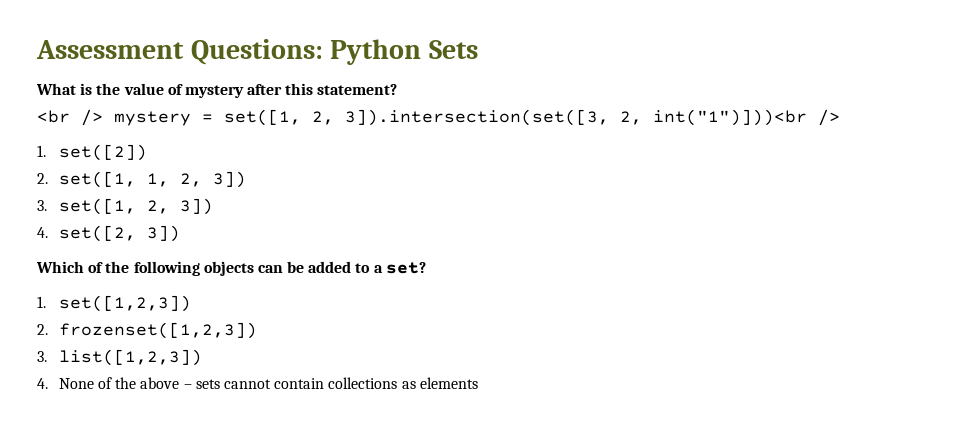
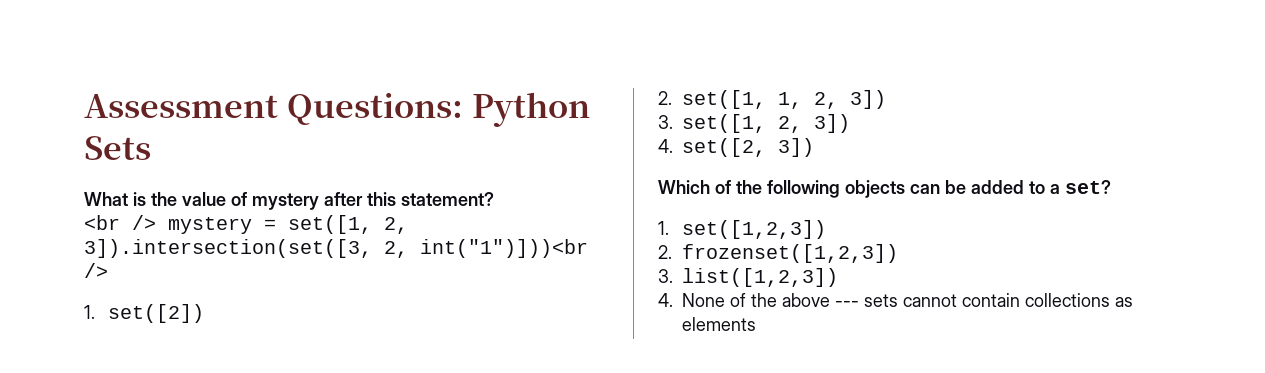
- 4. None of the above – sets cannot contain collections as elements
+ 4. None of the above --- sets cannot contain collections as elements

